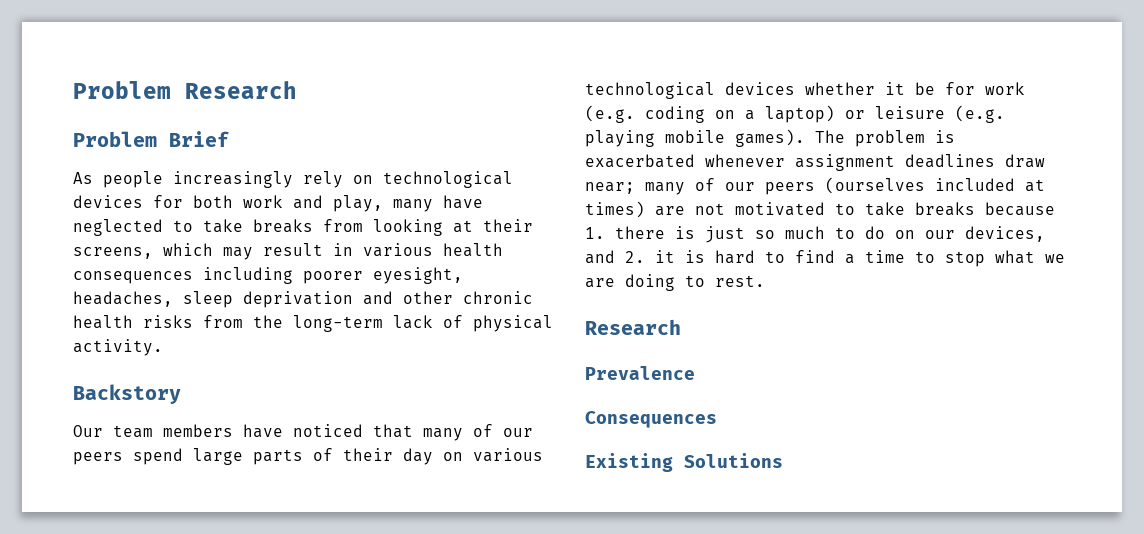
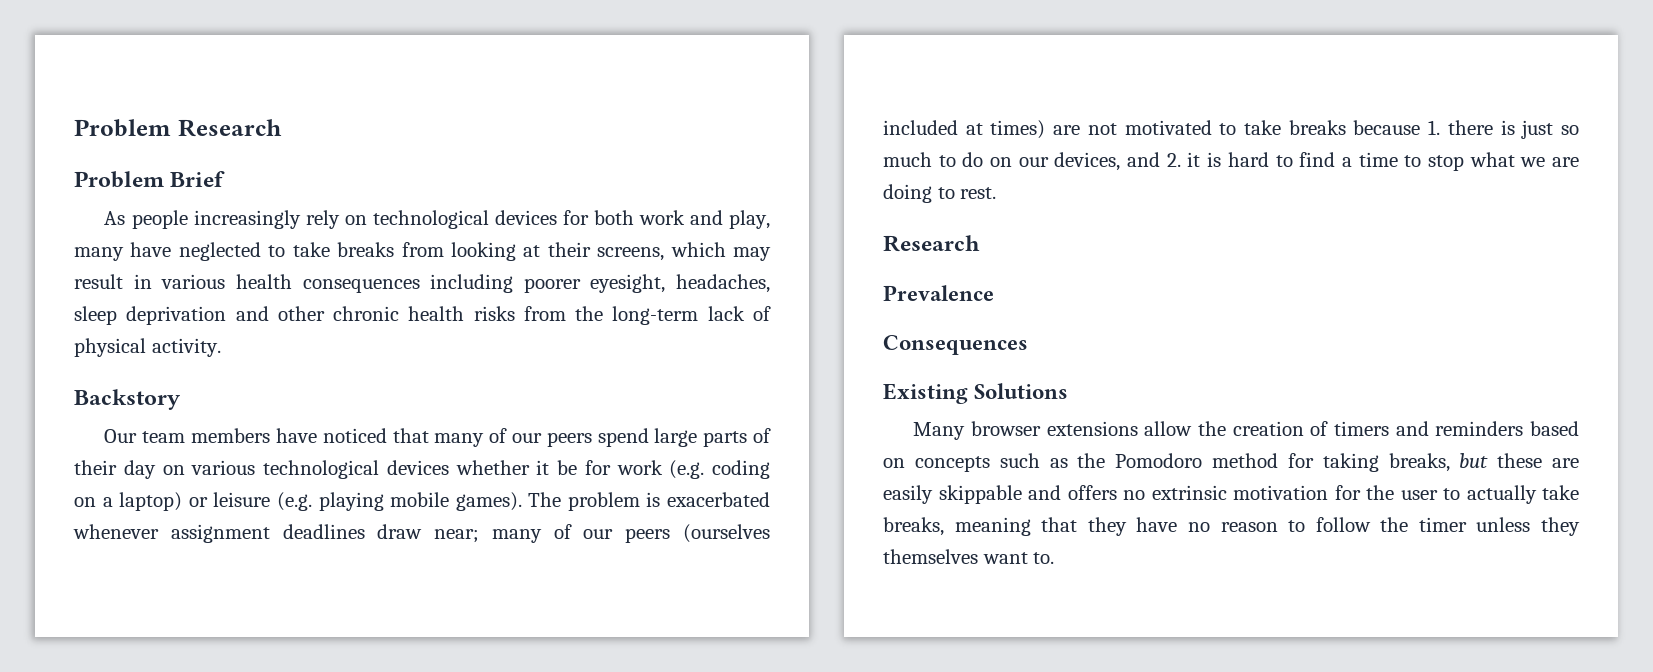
+ Many browser extensions allow the creation of timers and reminders based on concepts such as the Pomodoro method for taking breaks, but these are easily skippable and offers no extrinsic motivation for the user to actually take breaks, meaning that they have no reason to follow the timer unless they themselves want to.

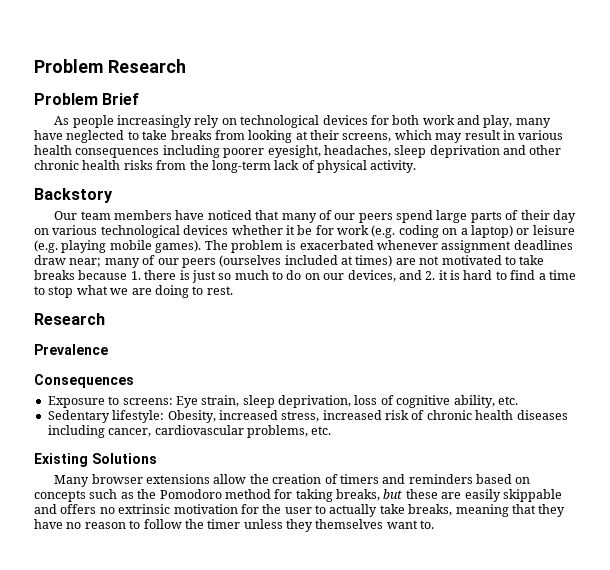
+ Exposure to screens: Eye strain, sleep deprivation, loss of cognitive ability, etc.
+ Sedentary lifestyle: Obesity, increased stress, increased risk of chronic health diseases including cancer, cardiovascular problems, etc.

